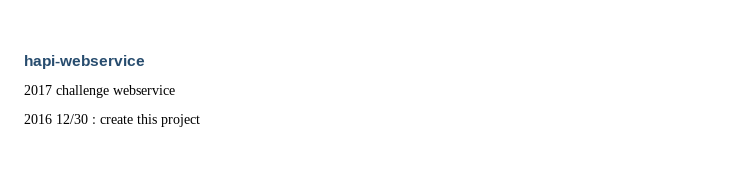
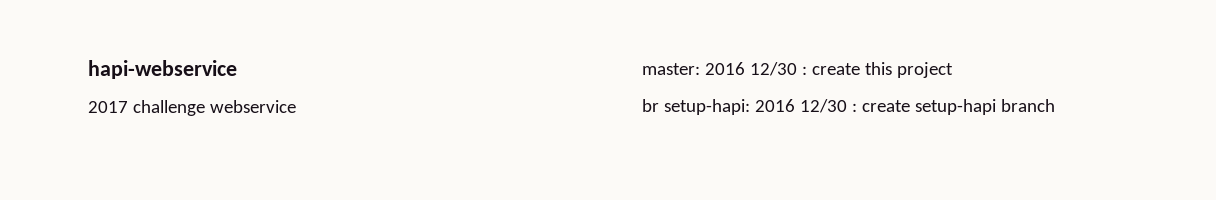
- 2016 12/30 : create this project
+ master: 2016 12/30 : create this project
+ br setup-hapi: 2016 12/30 : create setup-hapi branch

